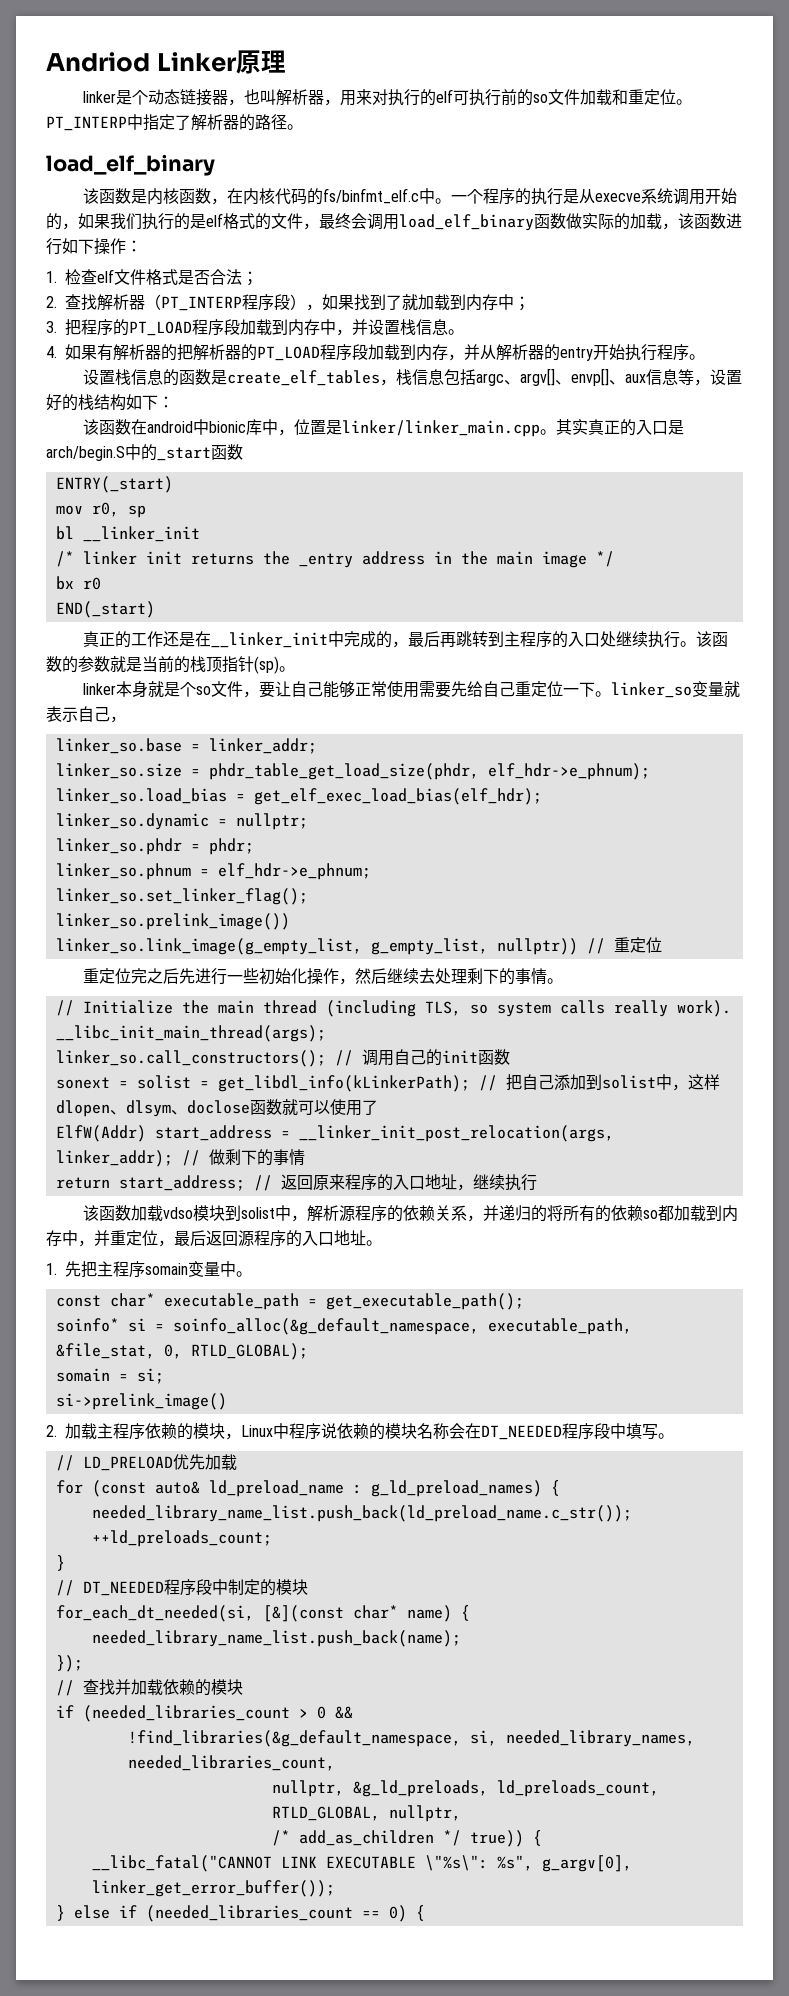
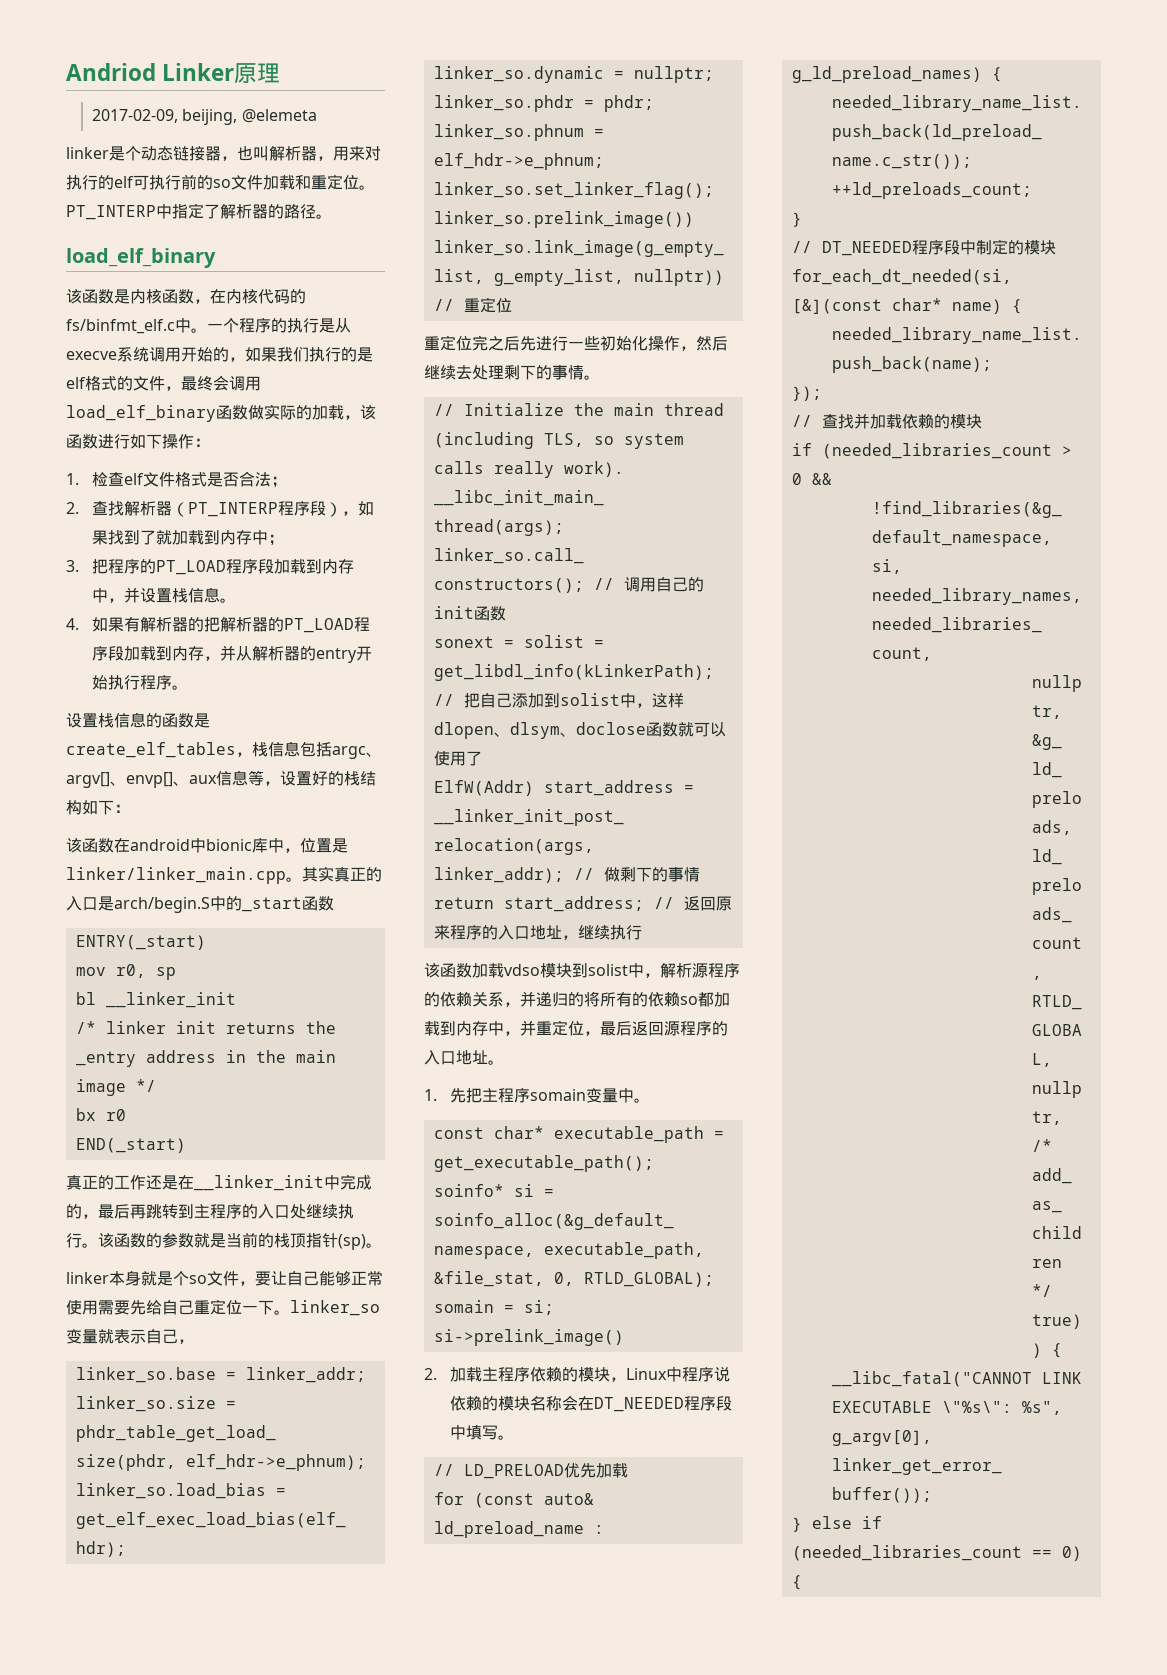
+ 2017-02-09, beijing, @elemeta

